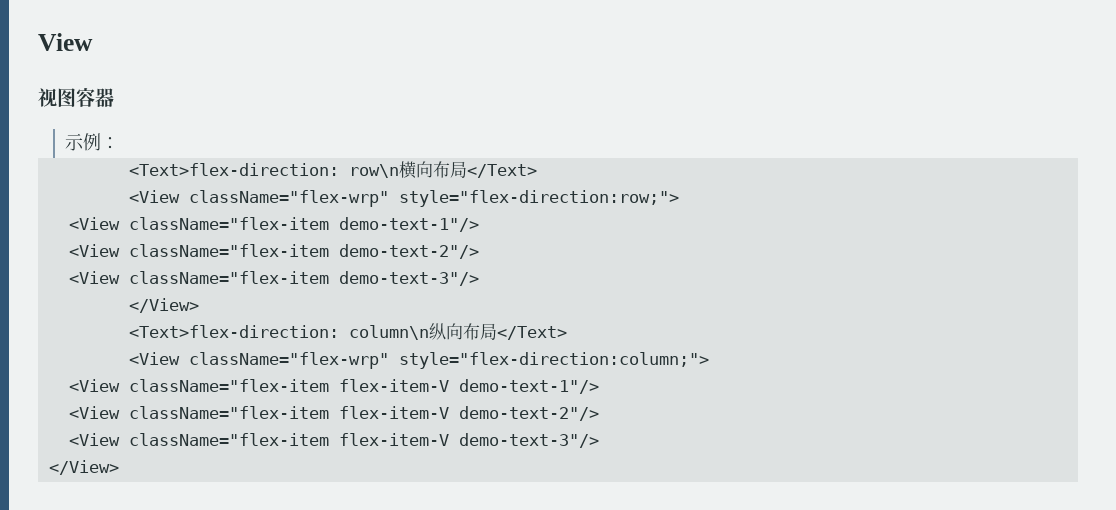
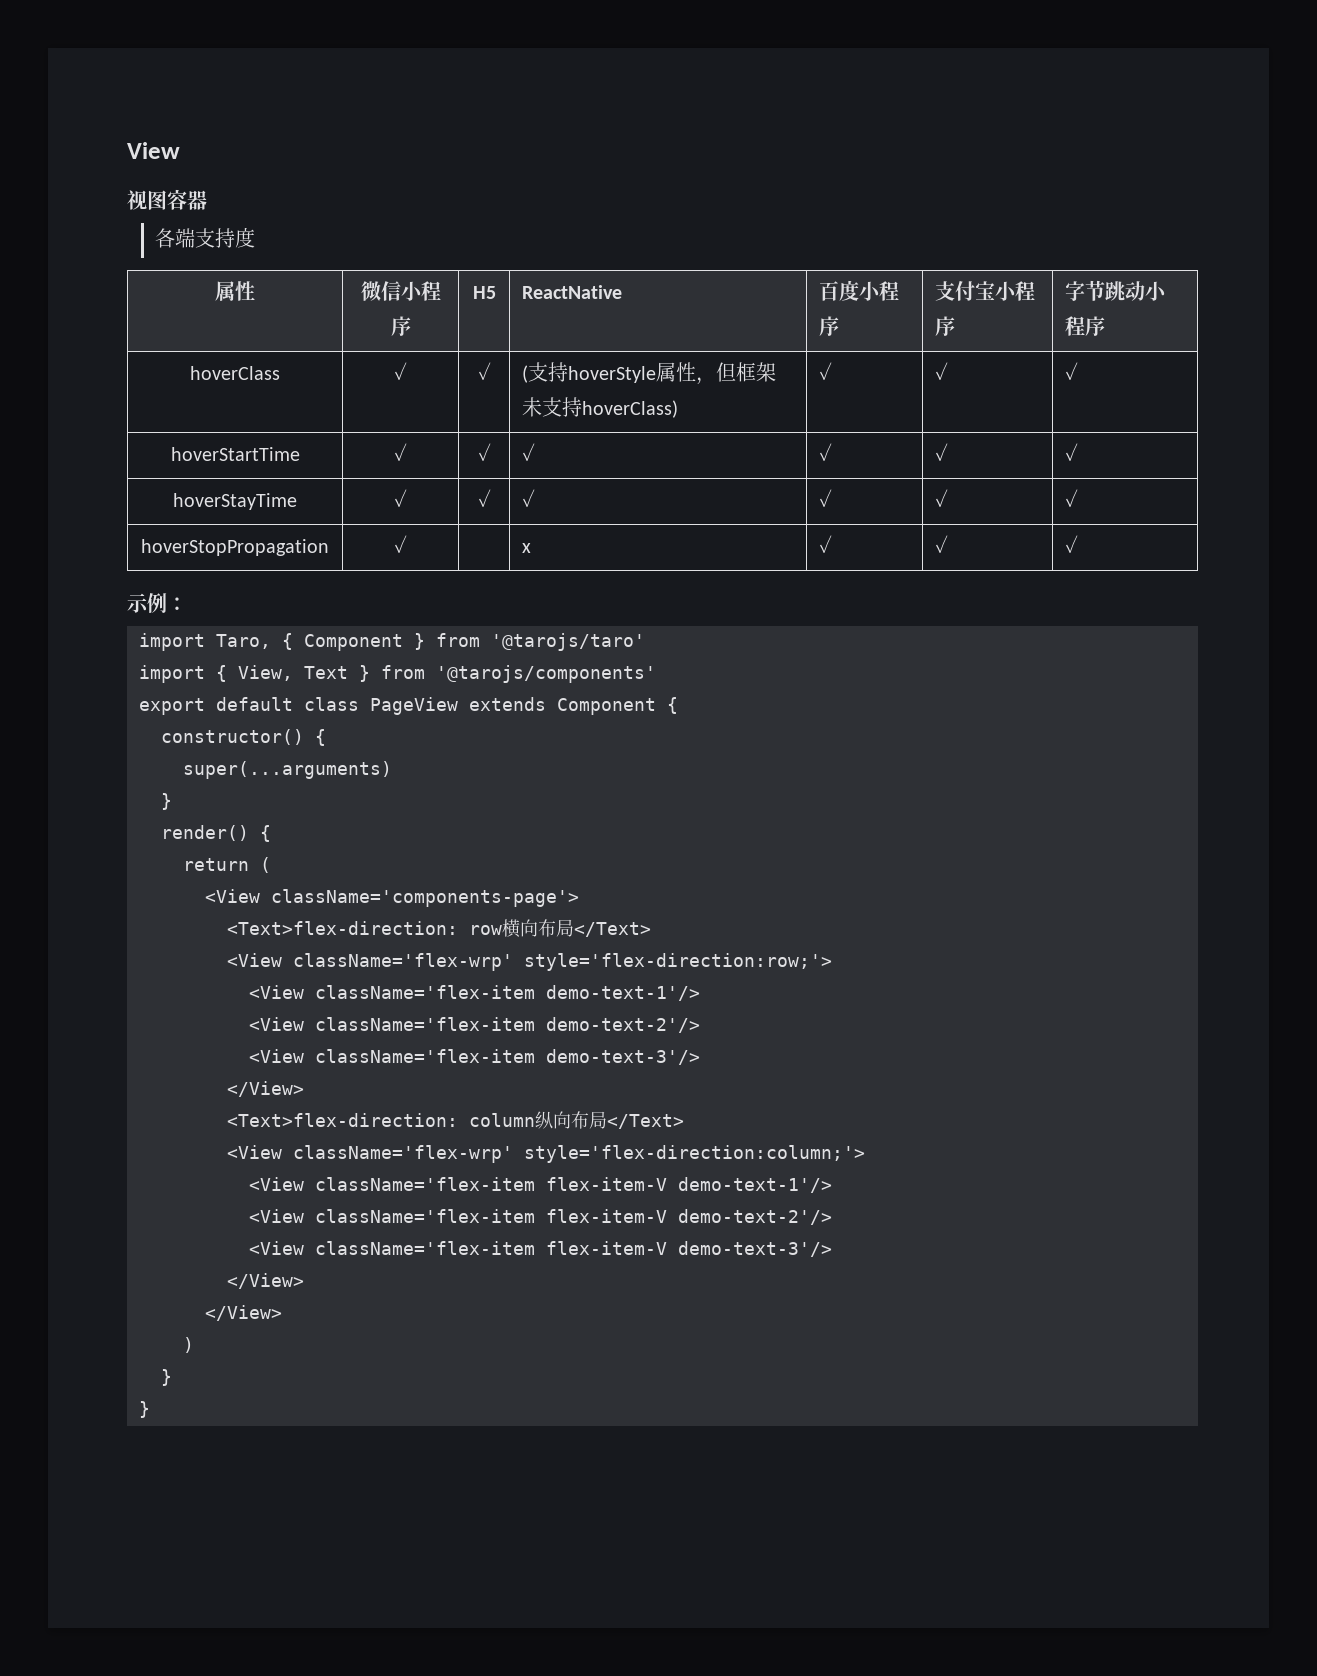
+ 各端支持度
+ 属性 | 微信小程序 | H5 | ReactNative | 百度小程序 | 支付宝小程序 | 字节跳动小程序
+ hoverClass | ✓ | ✓ | (支持hoverStyle属性，但框架未支持hoverClass) | ✓ | ✓ | ✓
+ hoverStartTime | ✓ | ✓ | ✓ | ✓ | ✓ | ✓
+ hoverStayTime | ✓ | ✓ | ✓ | ✓ | ✓ | ✓
+ hoverStopPropagation | ✓ | | x | ✓ | ✓ | ✓
  示例：
- <Text>flex-direction: row\n横向布局</Text>
+ import Taro, { Component } from '@tarojs/taro'
+ import { View, Text } from '@tarojs/components'
+ export default class PageView extends Component {
+ constructor() {
+ super(...arguments)
+ }
+ render() {
+ return (
+ <View className='components-page'>
+ <Text>flex-direction: row横向布局</Text>
- <View className="flex-wrp" style="flex-direction:row;">
- <View className="flex-item demo-text-1"/>
- <View className="flex-item demo-text-2"/>
- <View className="flex-item demo-text-3"/>
+ <View className='flex-wrp' style='flex-direction:row;'>
+ <View className='flex-item demo-text-1'/>
+ <View className='flex-item demo-text-2'/>
+ <View className='flex-item demo-text-3'/>
- <Text>flex-direction: column\n纵向布局</Text>
+ <Text>flex-direction: column纵向布局</Text>
- <View className="flex-wrp" style="flex-direction:column;">
- <View className="flex-item flex-item-V demo-text-1"/>
- <View className="flex-item flex-item-V demo-text-2"/>
- <View className="flex-item flex-item-V demo-text-3"/>
+ <View className='flex-wrp' style='flex-direction:column;'>
+ <View className='flex-item flex-item-V demo-text-1'/>
+ <View className='flex-item flex-item-V demo-text-2'/>
+ <View className='flex-item flex-item-V demo-text-3'/>
  </View>
+ </View>
+ )
+ }
+ }

